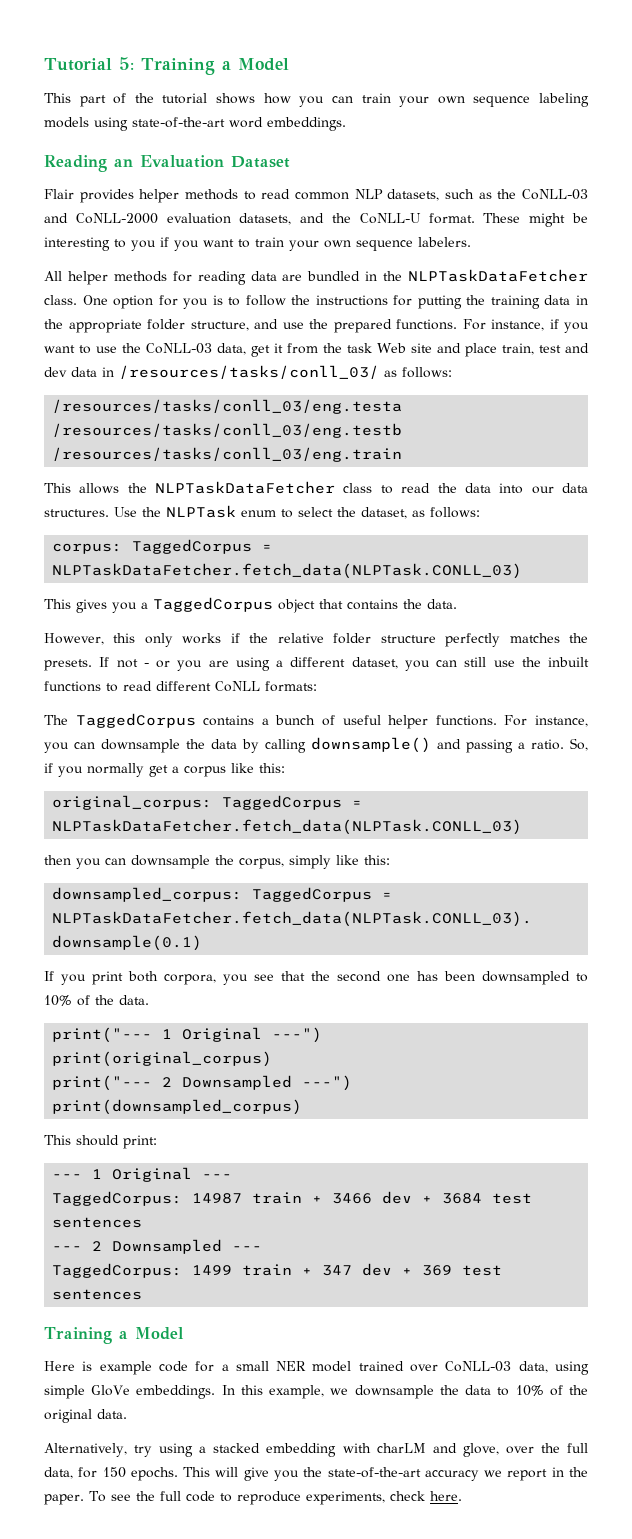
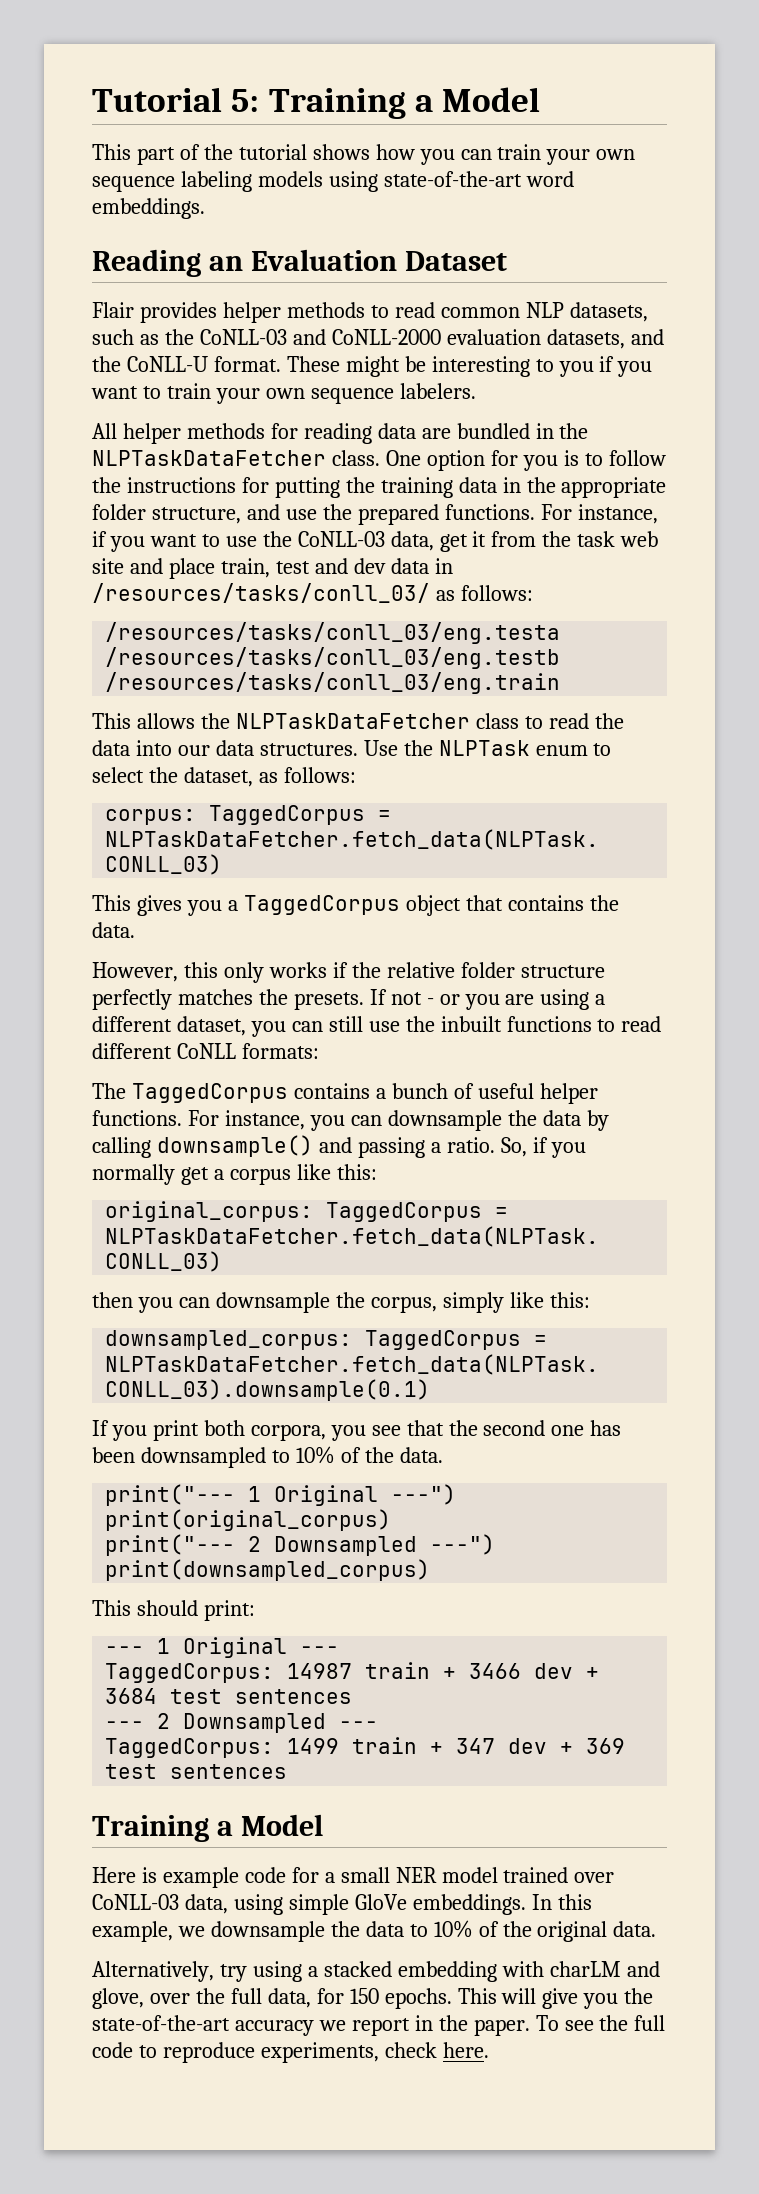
- For instance, if you want to use the CoNLL-03 data, get it from the task Web site and place train, test and dev data in /resources/tasks/conll_03/ as follows:
+ For instance, if you want to use the CoNLL-03 data, get it from the task web site and place train, test and dev data in /resources/tasks/conll_03/ as follows:

